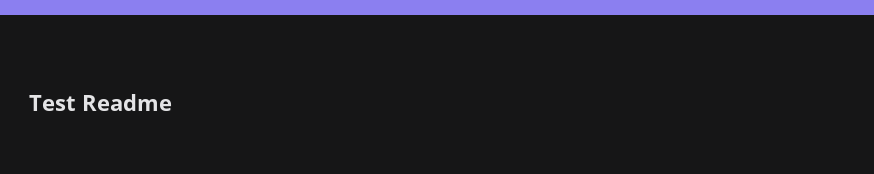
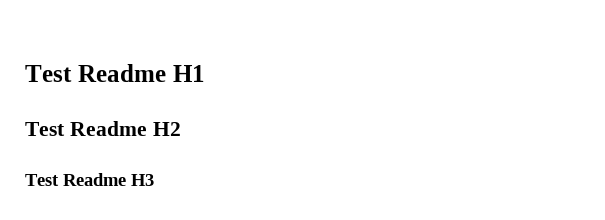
- Test Readme
+ Test Readme H1
+ Test Readme H2
+ Test Readme H3

